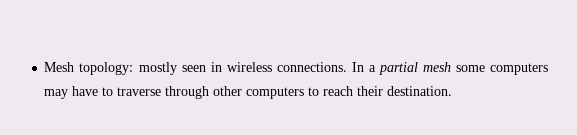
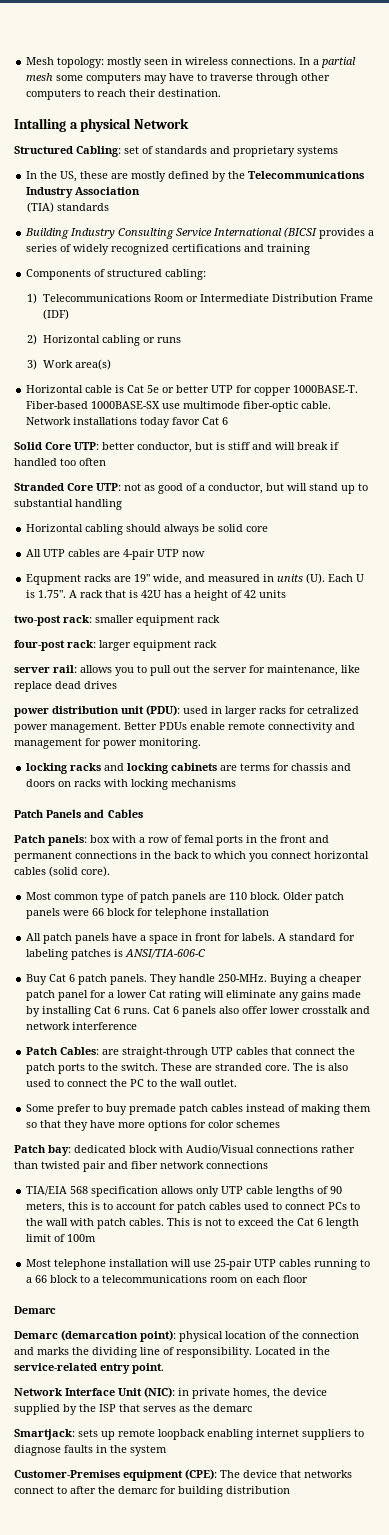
+ Intalling a physical Network
+ Structured Cabling: set of standards and proprietary systems
+ In the US, these are mostly defined by the Telecommunications Industry Association
+ (TIA) standards
+ Building Industry Consulting Service International (BICSI provides a series of widely recognized certifications and training
+ Components of structured cabling:
+ 1) Telecommunications Room or Intermediate Distribution Frame (IDF)
+ 2) Horizontal cabling or runs
+ 3) Work area(s)
+ Horizontal cable is Cat 5e or better UTP for copper 1000BASE-T. Fiber-based 1000BASE-SX use multimode fiber-optic cable. Network installations today favor Cat 6
+ Solid Core UTP: better conductor, but is stiff and will break if handled too often
+ Stranded Core UTP: not as good of a conductor, but will stand up to substantial handling
+ Horizontal cabling should always be solid core
+ All UTP cables are 4-pair UTP now
+ Equpment racks are 19" wide, and measured in units (U). Each U is 1.75". A rack that is 42U has a height of 42 units
+ two-post rack: smaller equipment rack
+ four-post rack: larger equipment rack
+ server rail: allows you to pull out the server for maintenance, like replace dead drives
+ power distribution unit (PDU): used in larger racks for cetralized power management. Better PDUs enable remote connectivity and management for power monitoring.
+ locking racks and locking cabinets are terms for chassis and doors on racks with locking mechanisms
+ Patch Panels and Cables
+ Patch panels: box with a row of femal ports in the front and permanent connections in the back to which you connect horizontal cables (solid core).
+ Most common type of patch panels are 110 block. Older patch panels were 66 block for telephone installation
+ All patch panels have a space in front for labels. A standard for labeling patches is ANSI/TIA-606-C
+ Buy Cat 6 patch panels. They handle 250-MHz. Buying a cheaper patch panel for a lower Cat rating will eliminate any gains made by installing Cat 6 runs. Cat 6 panels also offer lower crosstalk and network interference
+ Patch Cables: are straight-through UTP cables that connect the patch ports to the switch. These are stranded core. The is also used to connect the PC to the wall outlet.
+ Some prefer to buy premade patch cables instead of making them so that they have more options for color schemes
+ Patch bay: dedicated block with Audio/Visual connections rather than twisted pair and fiber network connections
+ TIA/EIA 568 specification allows only UTP cable lengths of 90 meters, this is to account for patch cables used to connect PCs to the wall with patch cables. This is not to exceed the Cat 6 length limit of 100m
+ Most telephone installation will use 25-pair UTP cables running to a 66 block to a telecommunications room on each floor
+ Demarc
+ Demarc (demarcation point): physical location of the connection and marks the dividing line of responsibility. Located in the service-related entry point.
+ Network Interface Unit (NIC): in private homes, the device supplied by the ISP that serves as the demarc
+ Smartjack: sets up remote loopback enabling internet suppliers to diagnose faults in the system
+ Customer-Premises equipment (CPE): The device that networks connect to after the demarc for building distribution

